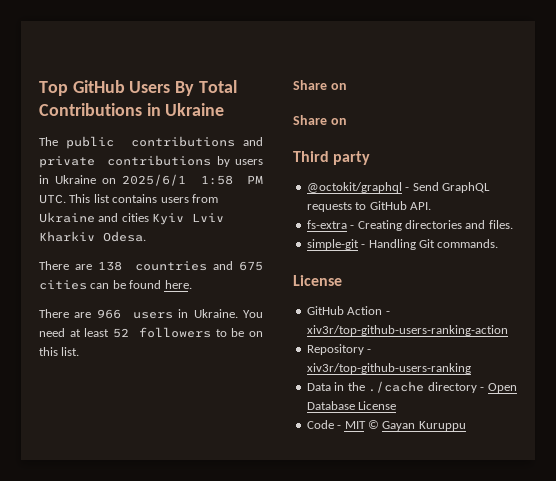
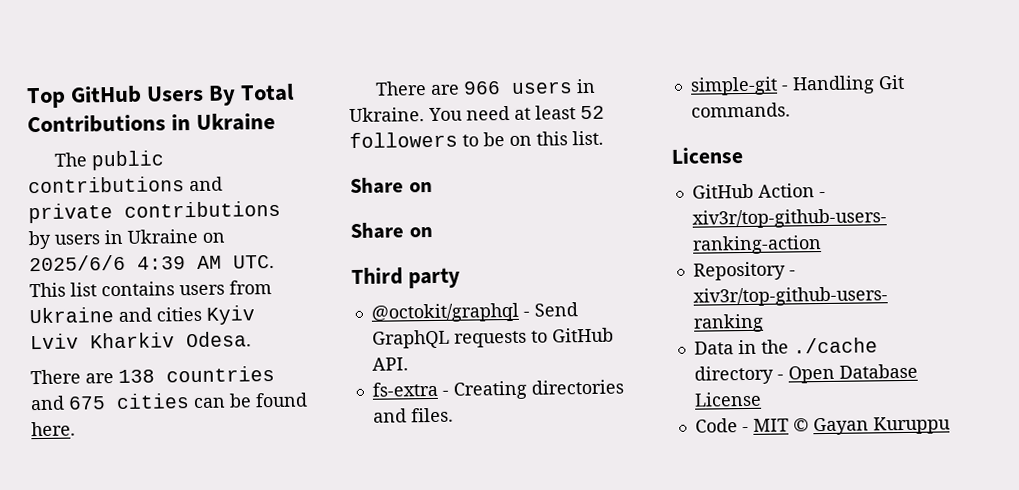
- The public contributions and private contributions by users in Ukraine on 2025/6/1 1:58 PM UTC. This list contains users from Ukraine and cities Kyiv Lviv Kharkiv Odesa.
+ The public contributions and private contributions by users in Ukraine on 2025/6/6 4:39 AM UTC. This list contains users from Ukraine and cities Kyiv Lviv Kharkiv Odesa.

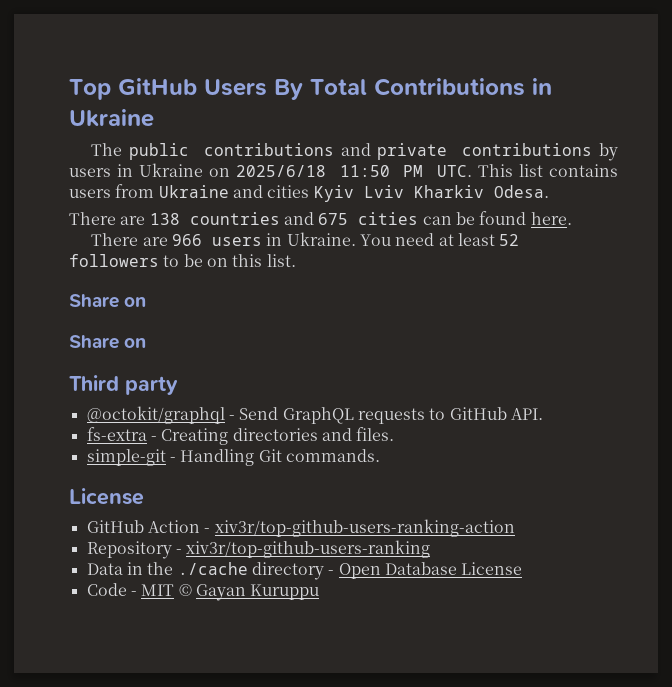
- The public contributions and private contributions by users in Ukraine on 2025/6/6 4:39 AM UTC. This list contains users from Ukraine and cities Kyiv Lviv Kharkiv Odesa.
+ The public contributions and private contributions by users in Ukraine on 2025/6/18 11:50 PM UTC. This list contains users from Ukraine and cities Kyiv Lviv Kharkiv Odesa.

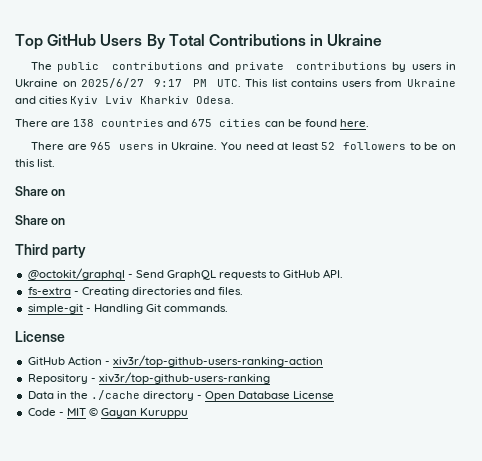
- The public contributions and private contributions by users in Ukraine on 2025/6/18 11:50 PM UTC. This list contains users from Ukraine and cities Kyiv Lviv Kharkiv Odesa.
+ The public contributions and private contributions by users in Ukraine on 2025/6/27 9:17 PM UTC. This list contains users from Ukraine and cities Kyiv Lviv Kharkiv Odesa.
- There are 966 users in Ukraine.
+ There are 965 users in Ukraine.

